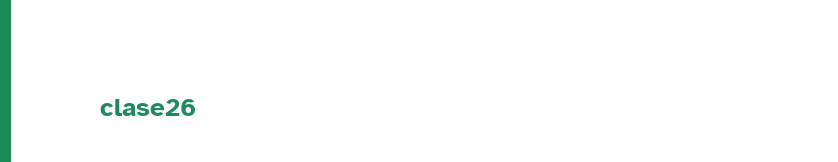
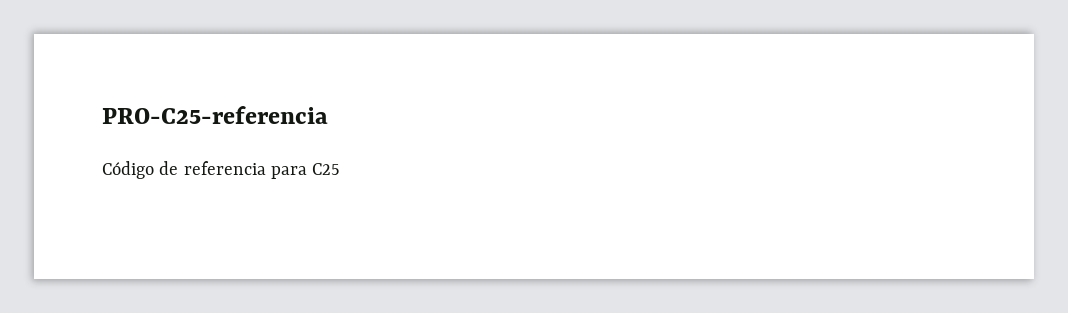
- clase26
+ PRO-C25-referencia
+ Código de referencia para C25

